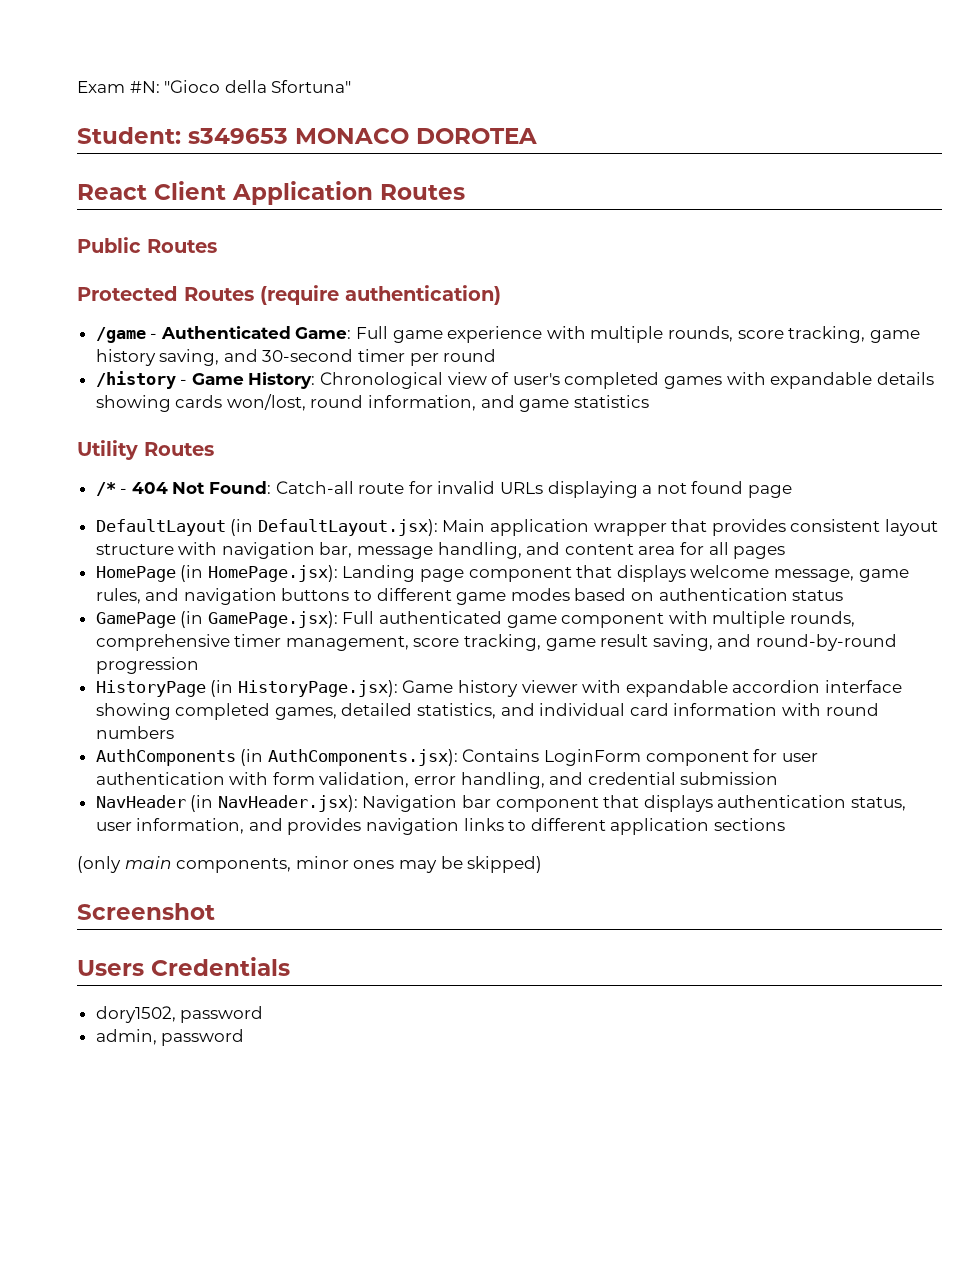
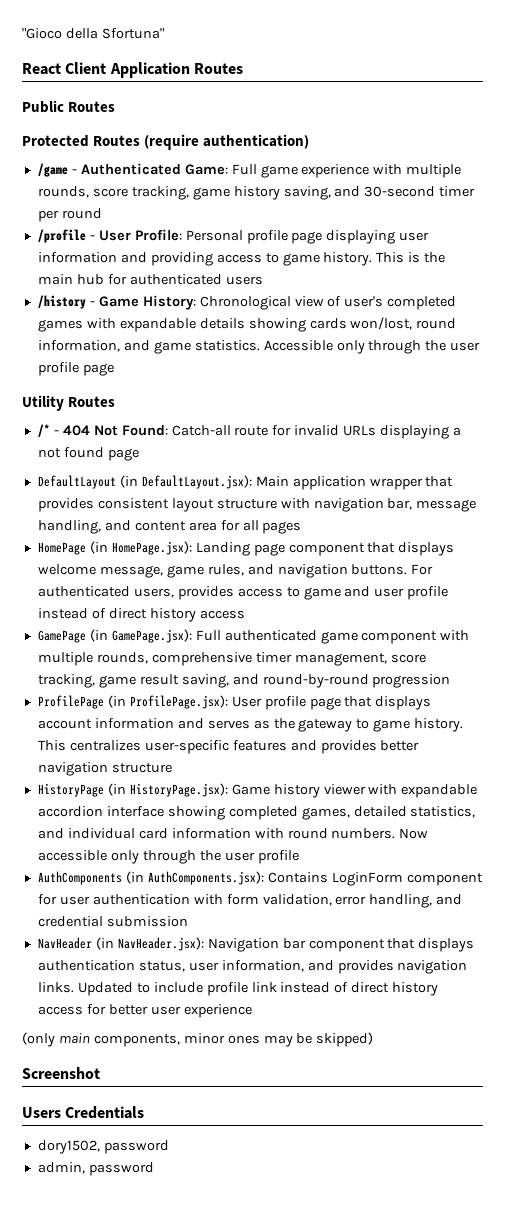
- Exam #N: "Gioco della Sfortuna"
+ "Gioco della Sfortuna"
- Student: s349653 MONACO DOROTEA
+ /profile - User Profile: Personal profile page displaying user information and providing access to game history. This is the main hub for authenticated users
- /history - Game History: Chronological view of user's completed games with expandable details showing cards won/lost, round information, and game statistics
+ /history - Game History: Chronological view of user's completed games with expandable details showing cards won/lost, round information, and game statistics. Accessible only through the user profile page
- HomePage (in HomePage.jsx): Landing page component that displays welcome message, game rules, and navigation buttons to different game modes based on authentication status
+ HomePage (in HomePage.jsx): Landing page component that displays welcome message, game rules, and navigation buttons. For authenticated users, provides access to game and user profile instead of direct history access
+ ProfilePage (in ProfilePage.jsx): User profile page that displays account information and serves as the gateway to game history. This centralizes user-specific features and provides better navigation structure
- HistoryPage (in HistoryPage.jsx): Game history viewer with expandable accordion interface showing completed games, detailed statistics, and individual card information with round numbers
+ HistoryPage (in HistoryPage.jsx): Game history viewer with expandable accordion interface showing completed games, detailed statistics, and individual card information with round numbers. Now accessible only through the user profile
- NavHeader (in NavHeader.jsx): Navigation bar component that displays authentication status, user information, and provides navigation links to different application sections
+ NavHeader (in NavHeader.jsx): Navigation bar component that displays authentication status, user information, and provides navigation links. Updated to include profile link instead of direct history access for better user experience

